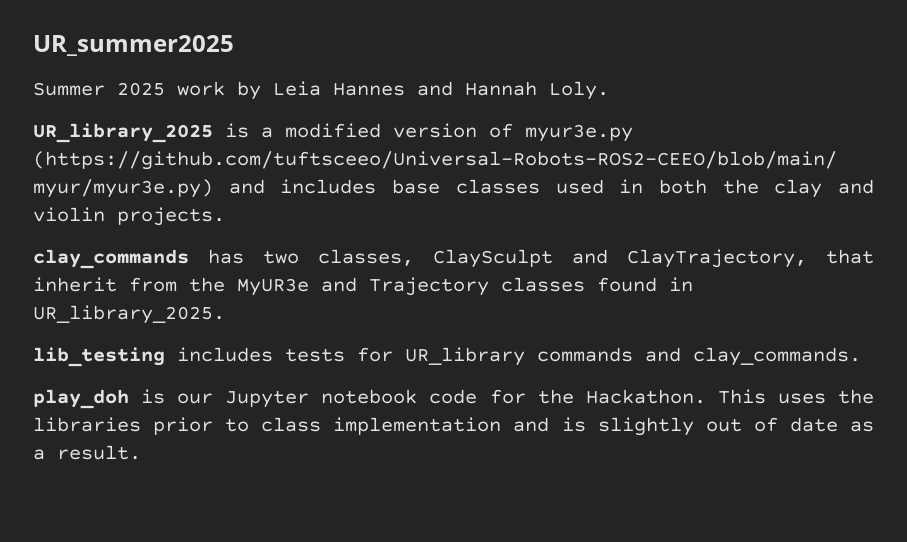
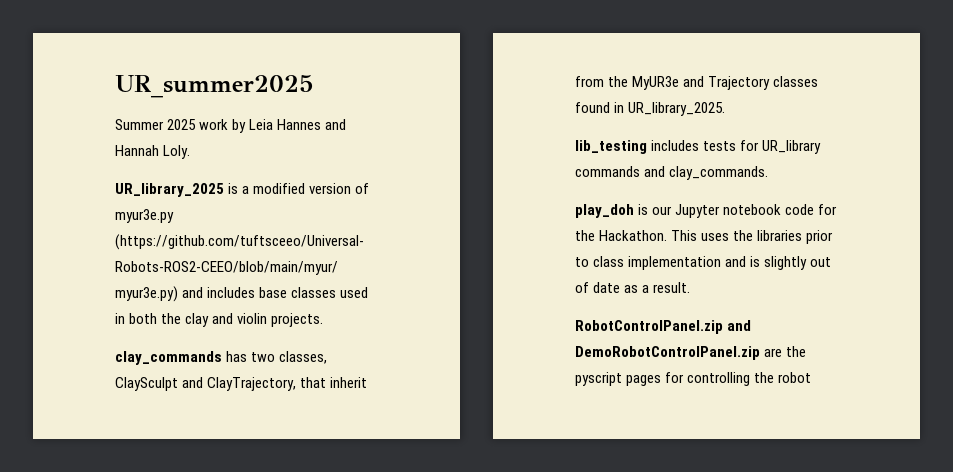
+ RobotControlPanel.zip and DemoRobotControlPanel.zip are the pyscript pages for controlling the robot

